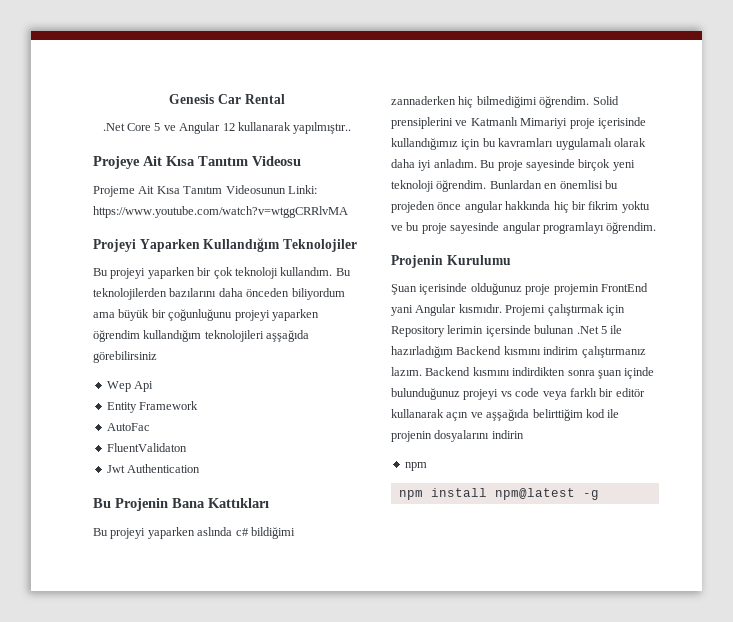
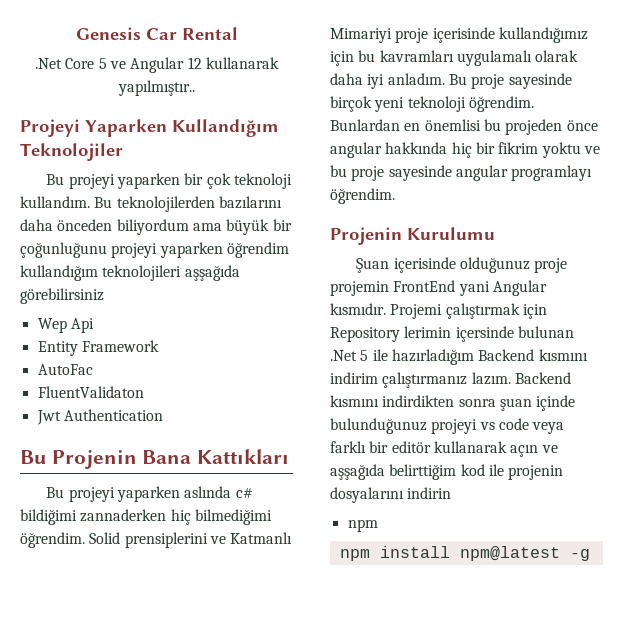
- Projeye Ait Kısa Tanıtım Videosu
- Projeme Ait Kısa Tanıtım Videosunun Linki: https://www.youtube.com/watch?v=wtggCRRlvMA

